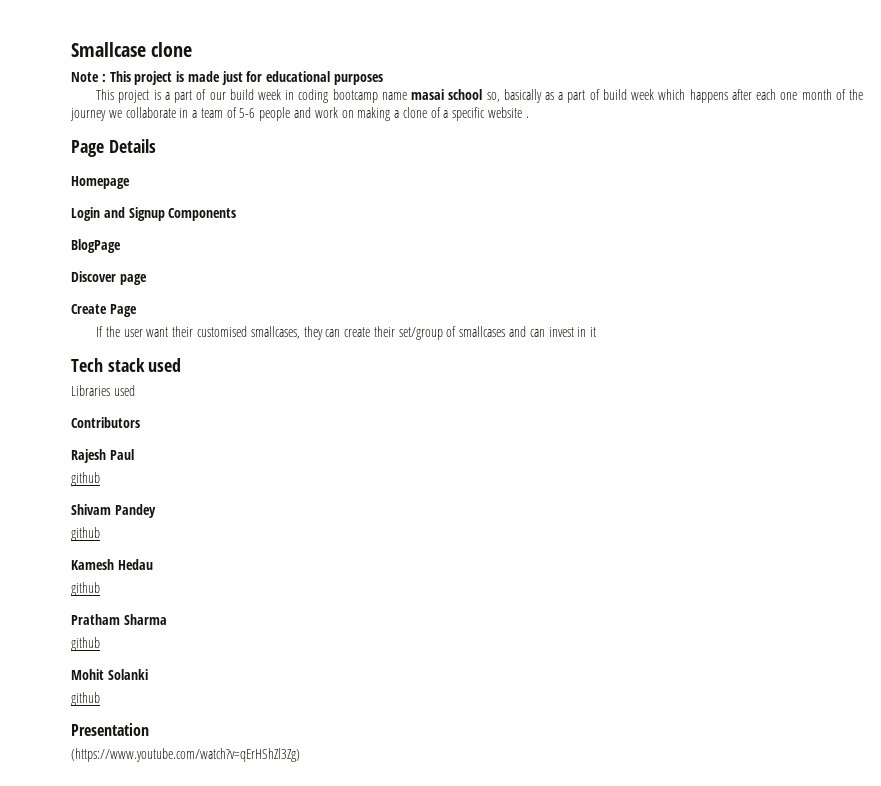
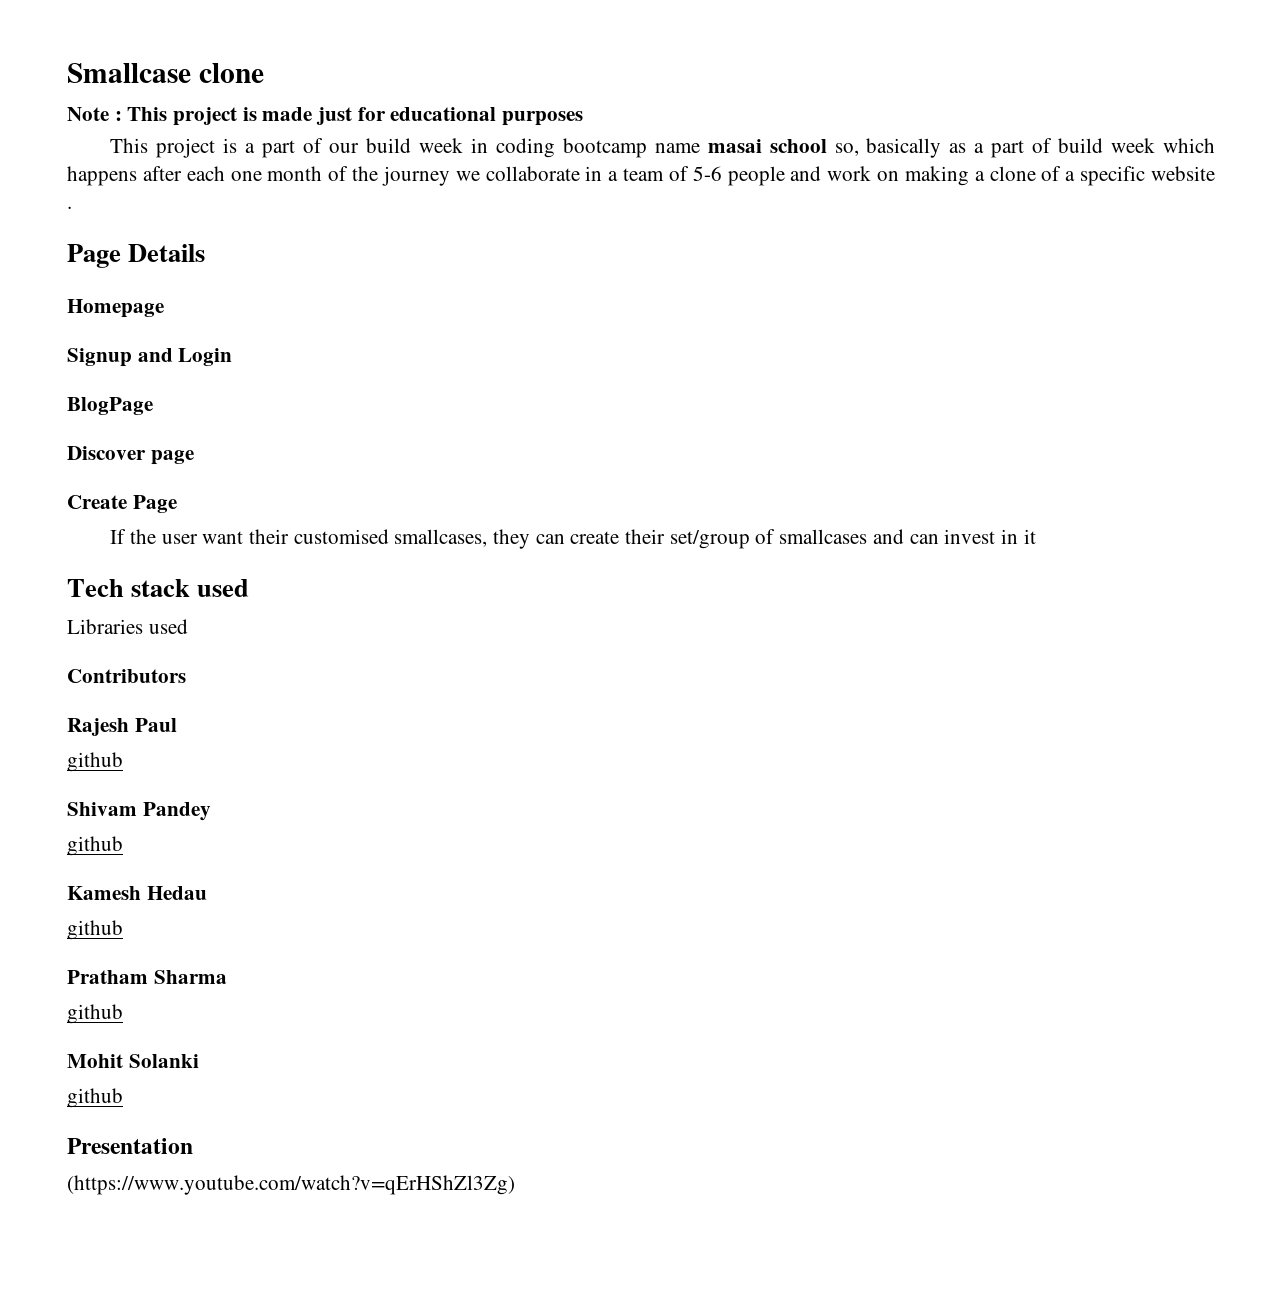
- Login and Signup Components
+ Signup and Login

